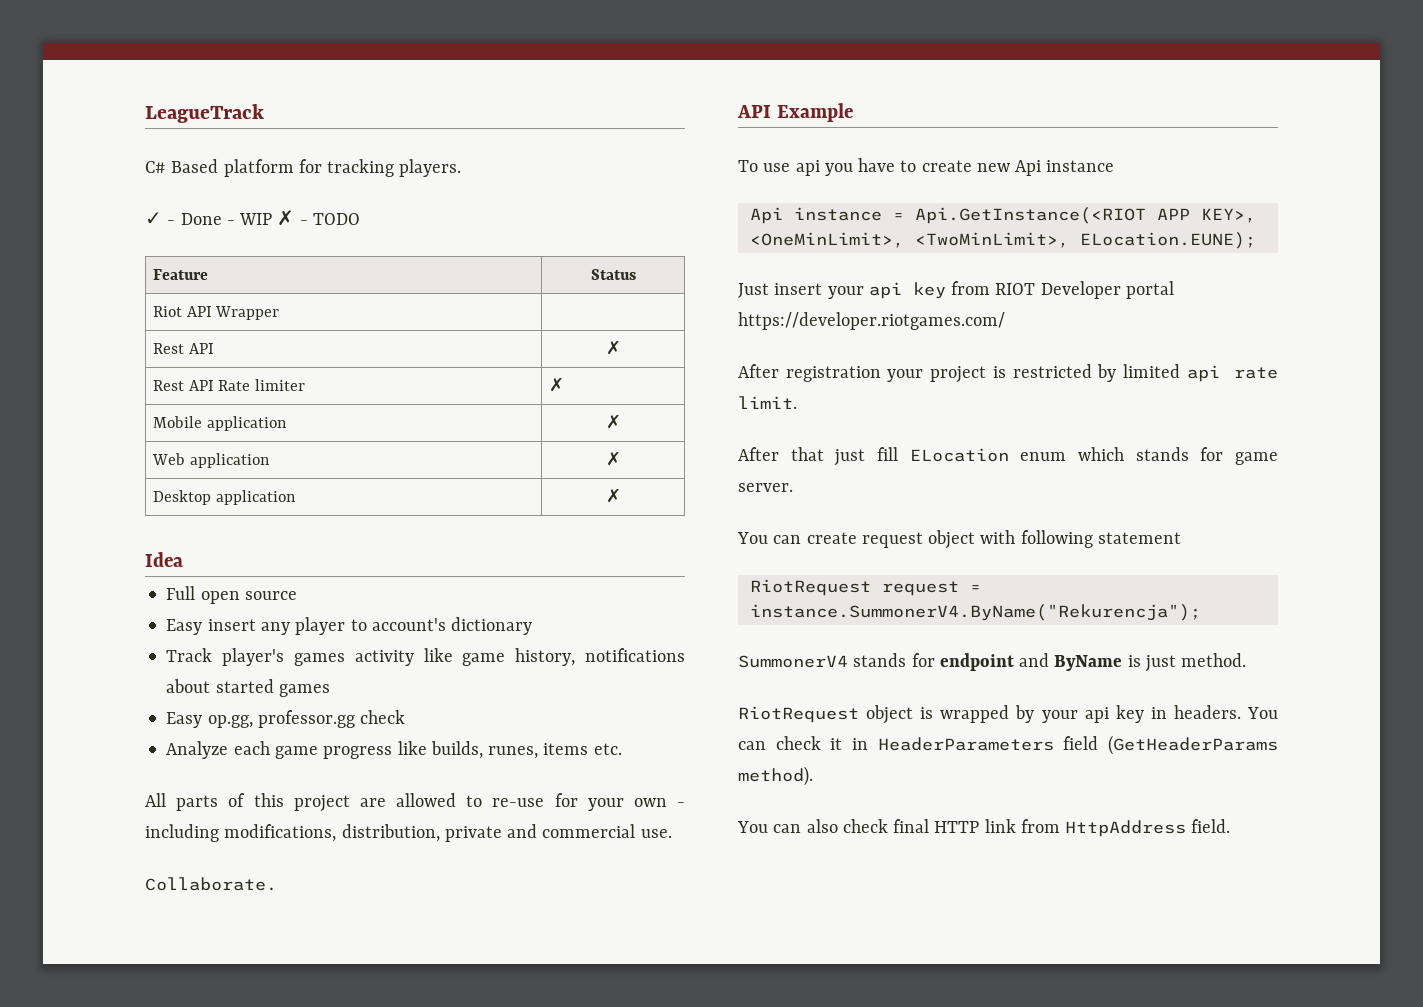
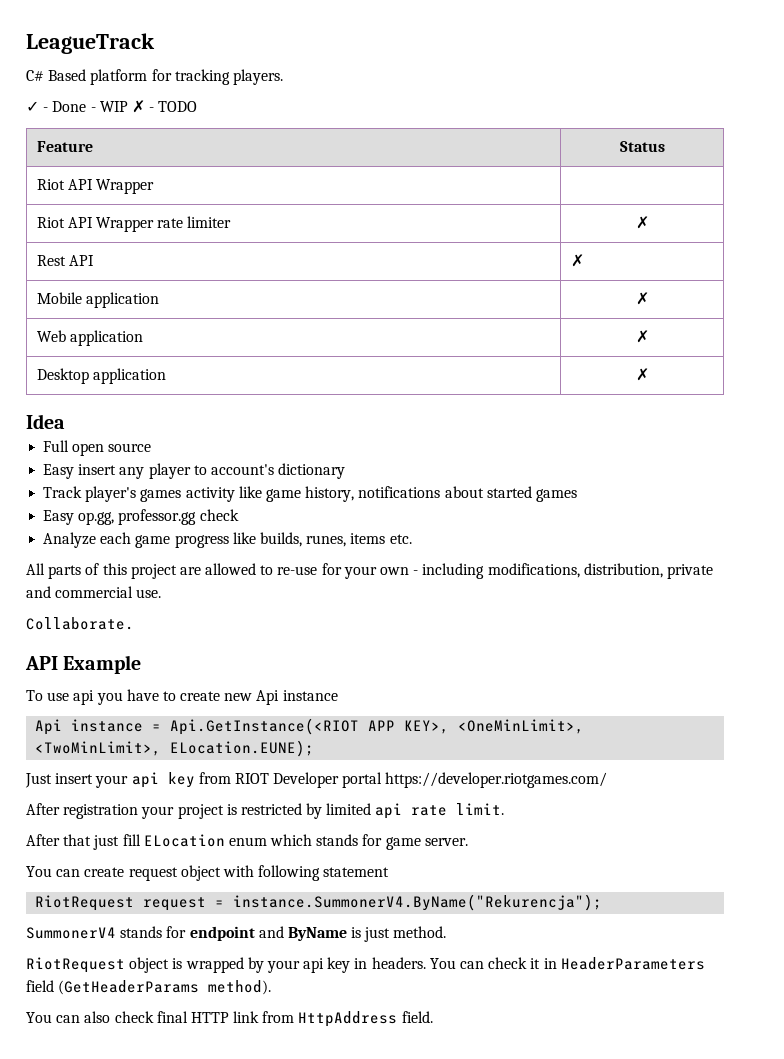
- Rest API | ✗
+ Riot API Wrapper rate limiter | ✗
- Rest API Rate limiter | ✗
+ Rest API | ✗

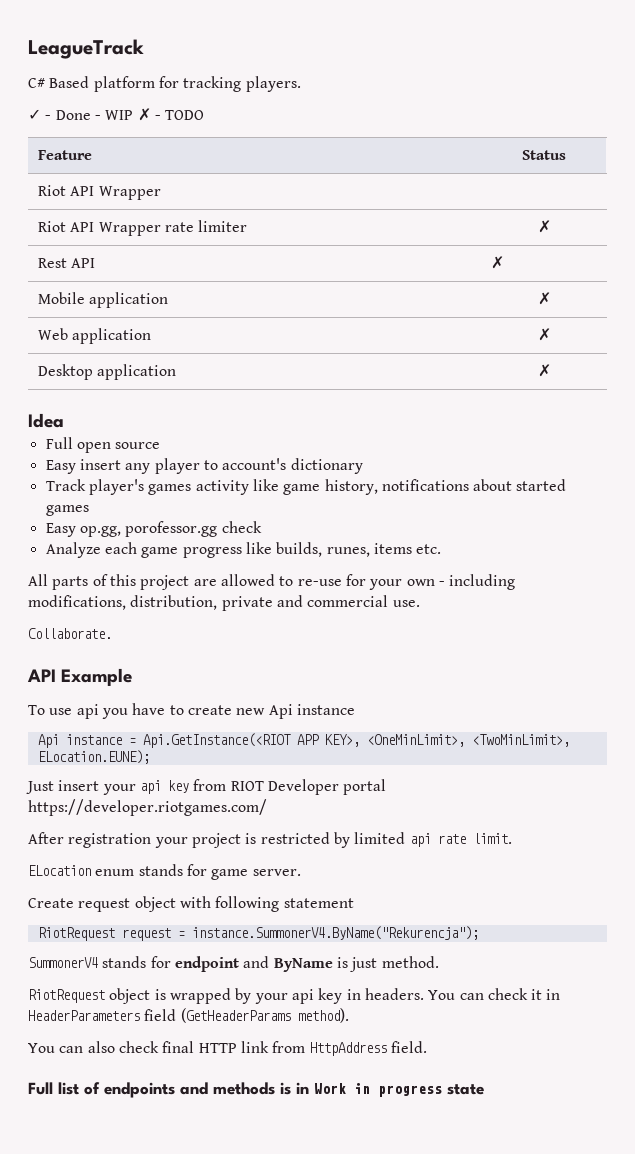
- Easy op.gg, professor.gg check
+ Easy op.gg, porofessor.gg check
- After that just fill ELocation enum which stands for game server.
+ ELocation enum stands for game server.
- You can create request object with following statement
+ Create request object with following statement
+ Full list of endpoints and methods is in Work in progress state

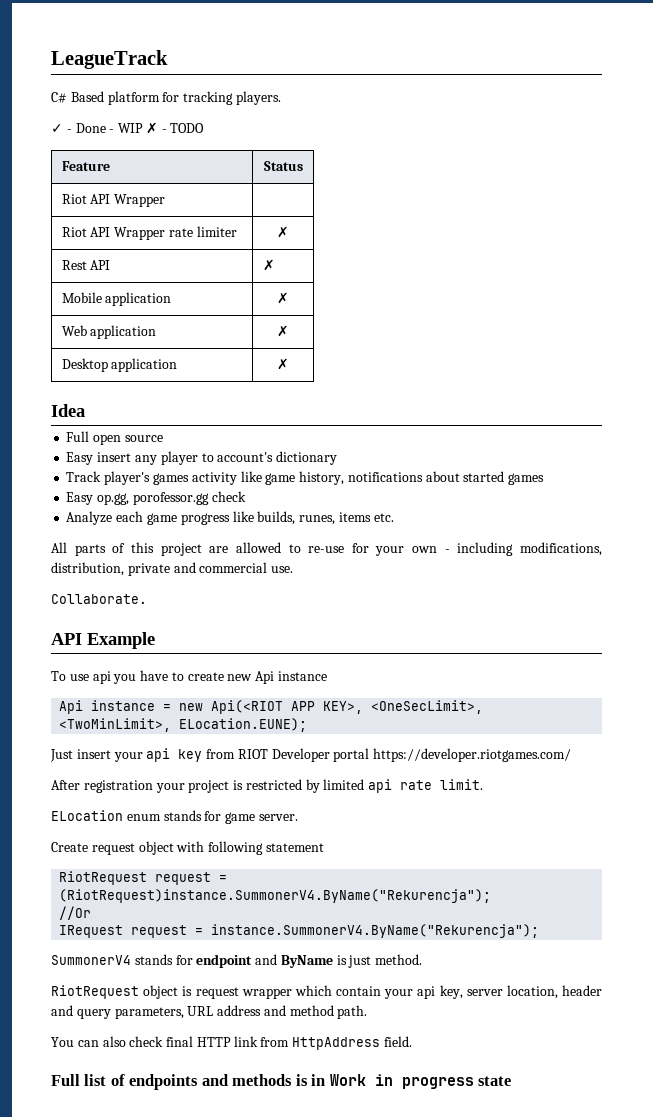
- Api instance = Api.GetInstance(<RIOT APP KEY>, <OneMinLimit>, <TwoMinLimit>, ELocation.EUNE);
+ Api instance = new Api(<RIOT APP KEY>, <OneSecLimit>, <TwoMinLimit>, ELocation.EUNE);
- RiotRequest request = instance.SummonerV4.ByName("Rekurencja");
+ RiotRequest request = (RiotRequest)instance.SummonerV4.ByName("Rekurencja");
+ //Or
+ IRequest request = instance.SummonerV4.ByName("Rekurencja");
- RiotRequest object is wrapped by your api key in headers. You can check it in HeaderParameters field (GetHeaderParams method).
+ RiotRequest object is request wrapper which contain your api key, server location, header and query parameters, URL address and method path.

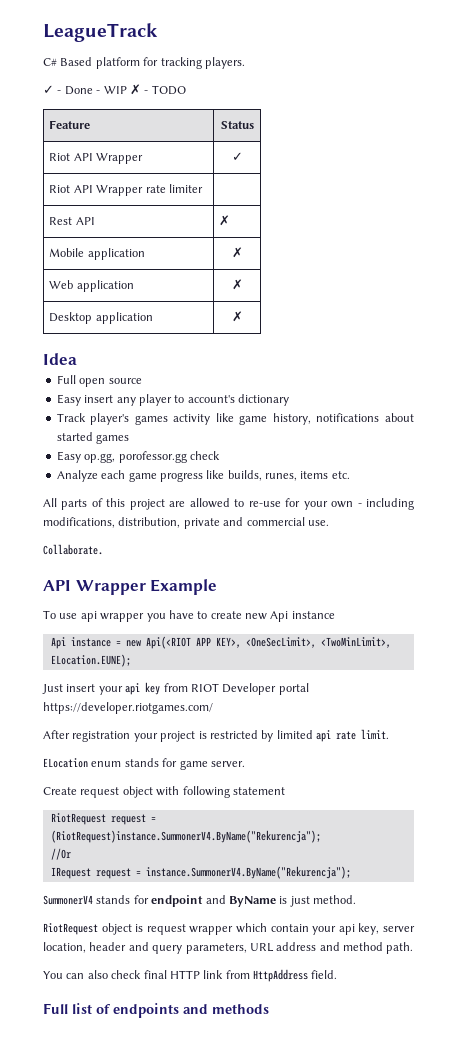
- Riot API Wrapper |
+ Riot API Wrapper | ✓
- Riot API Wrapper rate limiter | ✗
+ Riot API Wrapper rate limiter |
- API Example
+ API Wrapper Example
- To use api you have to create new Api instance
+ To use api wrapper you have to create new Api instance
- Full list of endpoints and methods is in Work in progress state
+ Full list of endpoints and methods

